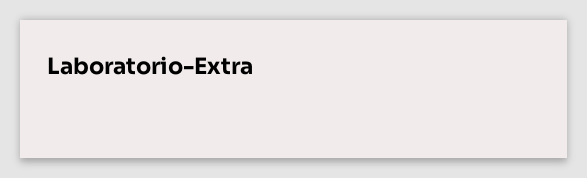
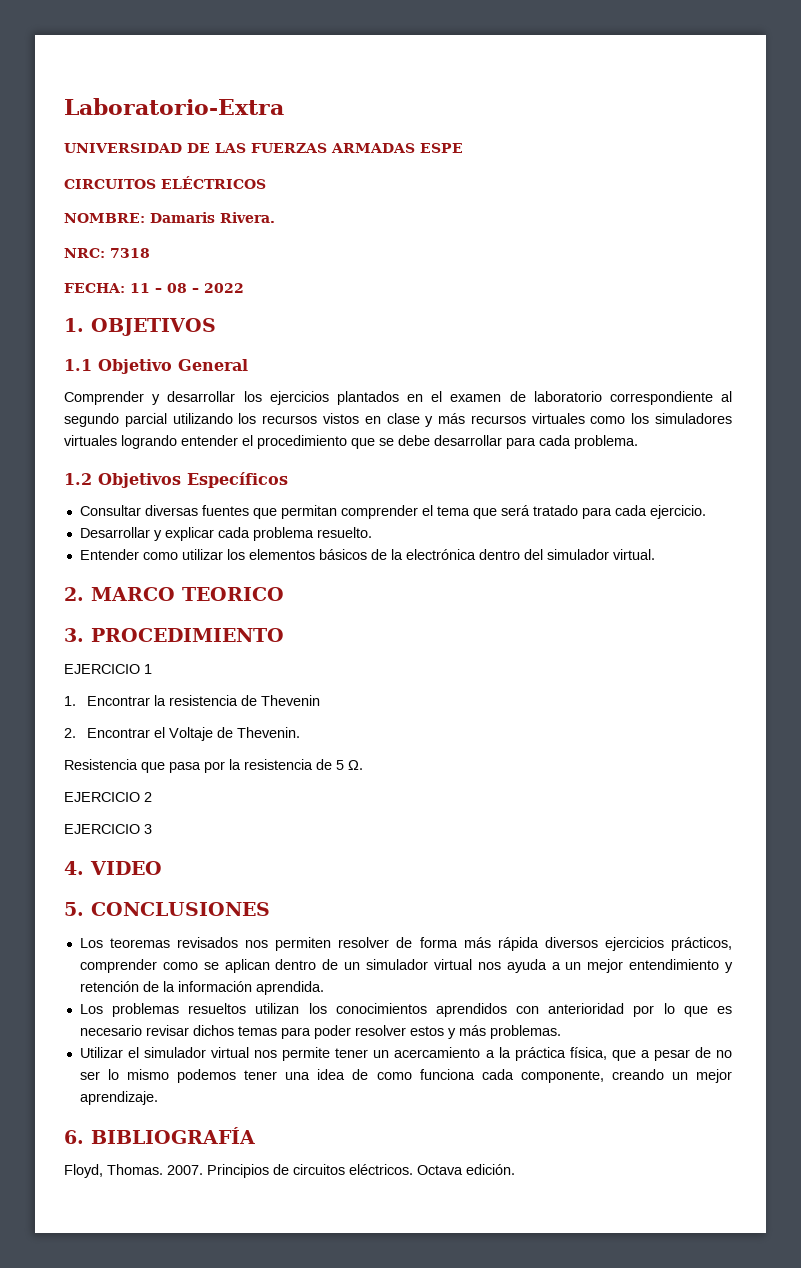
+ UNIVERSIDAD DE LAS FUERZAS ARMADAS ESPE
+ CIRCUITOS ELÉCTRICOS
+ NOMBRE: Damaris Rivera.
+ NRC: 7318
+ FECHA: 11 – 08 – 2022
+ 1. OBJETIVOS
+ 1.1 Objetivo General
+ Comprender y desarrollar los ejercicios plantados en el examen de laboratorio correspondiente al segundo parcial utilizando los recursos vistos en clase y más recursos virtuales como los simuladores virtuales logrando entender el procedimiento que se debe desarrollar para cada problema.
+ 1.2 Objetivos Específicos
+ Consultar diversas fuentes que permitan comprender el tema que será tratado para cada ejercicio.
+ Desarrollar y explicar cada problema resuelto.
+ Entender como utilizar los elementos básicos de la electrónica dentro del simulador virtual.
+ 2. MARCO TEORICO
+ 3. PROCEDIMIENTO
+ EJERCICIO 1
+ 1. Encontrar la resistencia de Thevenin
+ 2. Encontrar el Voltaje de Thevenin.
+ Resistencia que pasa por la resistencia de 5 Ω.
+ EJERCICIO 2
+ EJERCICIO 3
+ 4. VIDEO
+ 5. CONCLUSIONES
+ Los teoremas revisados nos permiten resolver de forma más rápida diversos ejercicios prácticos, comprender como se aplican dentro de un simulador virtual nos ayuda a un mejor entendimiento y retención de la información aprendida.
+ Los problemas resueltos utilizan los conocimientos aprendidos con anterioridad por lo que es necesario revisar dichos temas para poder resolver estos y más problemas.
+ Utilizar el simulador virtual nos permite tener un acercamiento a la práctica física, que a pesar de no ser lo mismo podemos tener una idea de como funciona cada componente, creando un mejor aprendizaje.
+ 6. BIBLIOGRAFÍA
+ Floyd, Thomas. 2007. Principios de circuitos eléctricos. Octava edición.

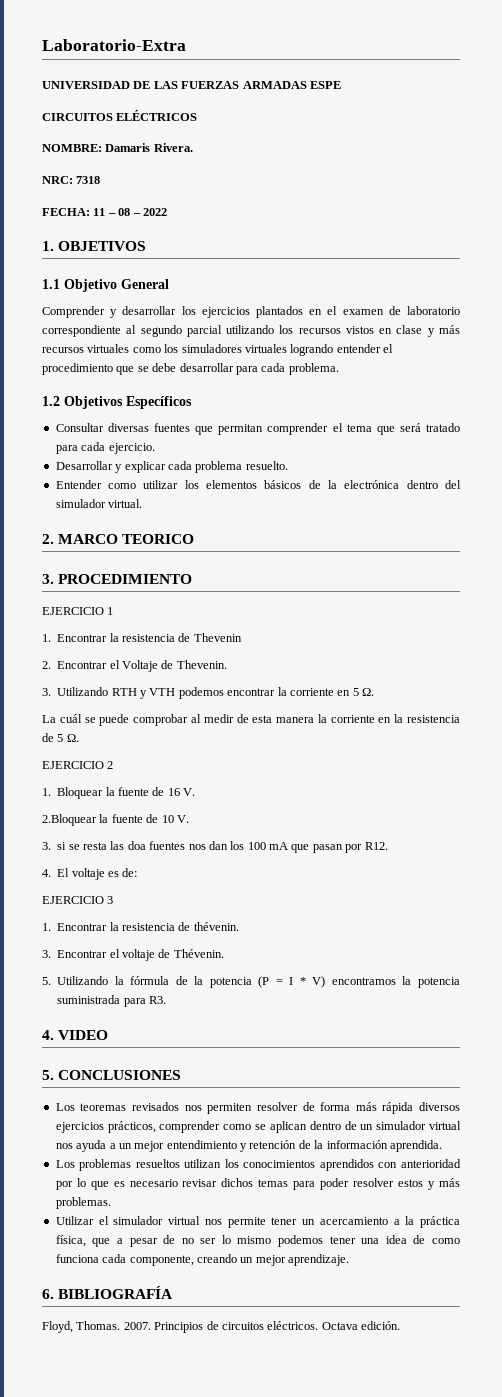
- Resistencia que pasa por la resistencia de 5 Ω.
+ 3. Utilizando RTH y VTH podemos encontrar la corriente en 5 Ω.
+ La cuál se puede comprobar al medir de esta manera la corriente en la resistencia de 5 Ω.
+ 1. Bloquear la fuente de 16 V.
+ 2.Bloquear la fuente de 10 V.
+ 3. si se resta las doa fuentes nos dan los 100 mA que pasan por R12.
+ 4. El voltaje es de:
  EJERCICIO 3
+ 1. Encontrar la resistencia de thévenin.
+ 3. Encontrar el voltaje de Thévenin.
+ 5. Utilizando la fórmula de la potencia (P = I * V) encontramos la potencia suministrada para R3.

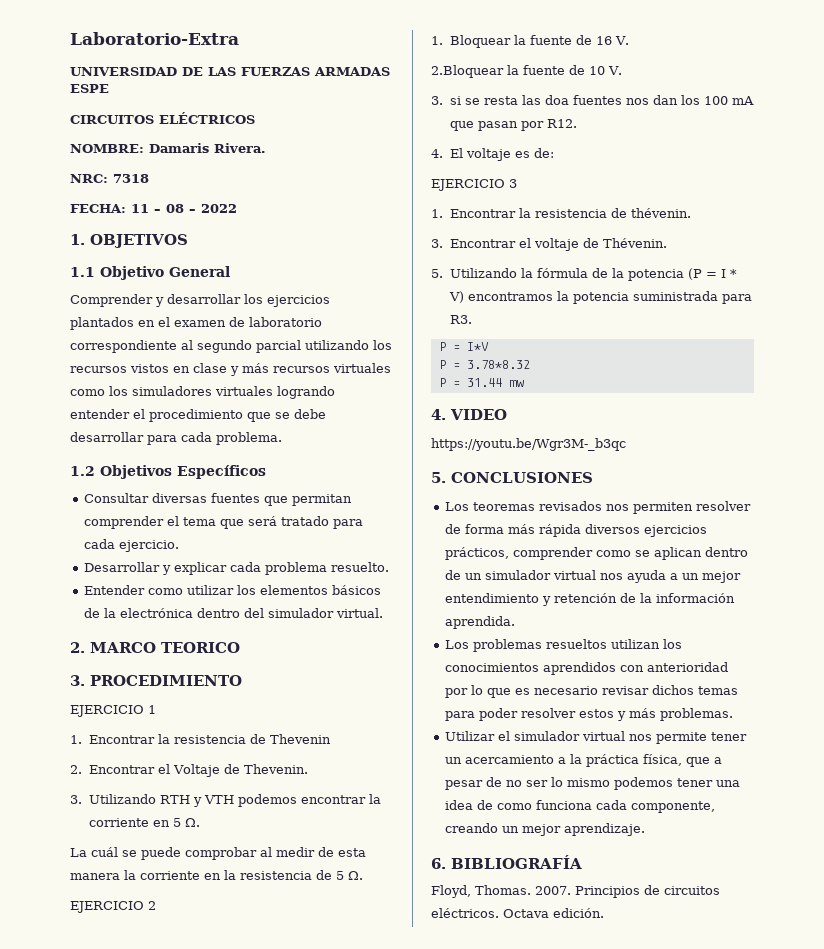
+ P = I*V
+ P = 3.78*8.32
+ P = 31.44 mw
+ https://youtu.be/Wgr3M-_b3qc

